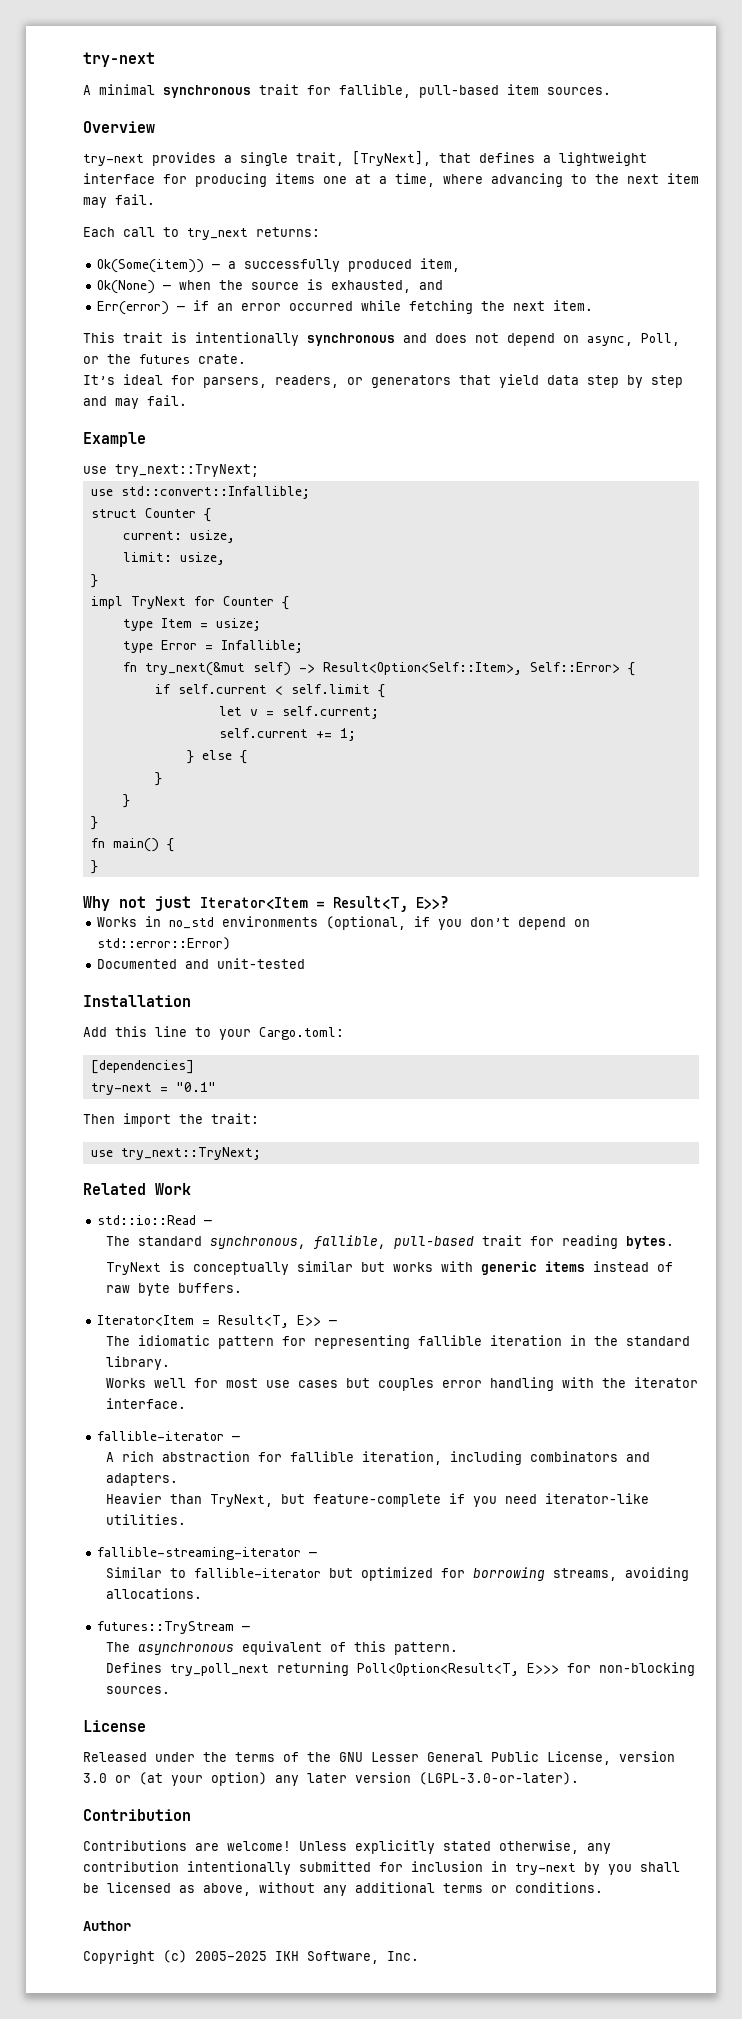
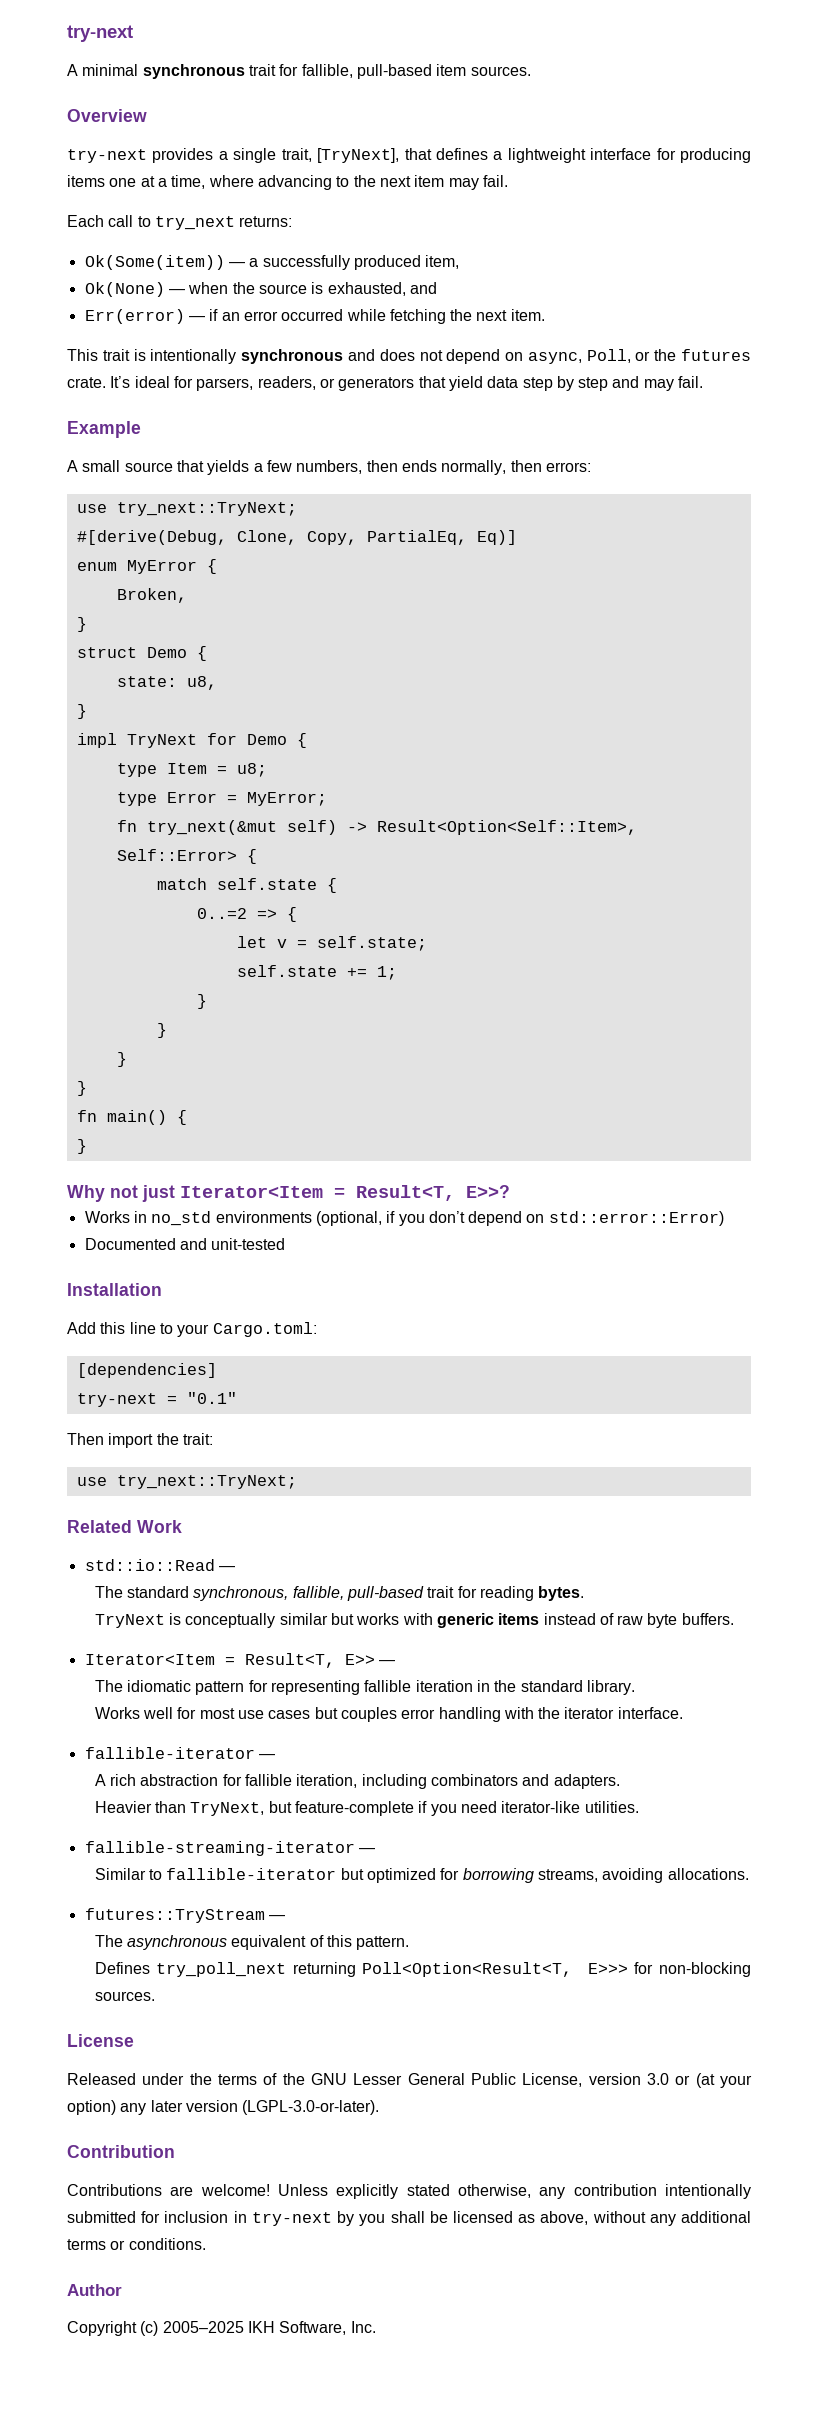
- This trait is intentionally synchronous and does not depend on async, Poll, or the futures crate.
- It’s ideal for parsers, readers, or generators that yield data step by step and may fail.
+ This trait is intentionally synchronous and does not depend on async, Poll, or the futures crate. It’s ideal for parsers, readers, or generators that yield data step by step and may fail.
  Example
+ A small source that yields a few numbers, then ends normally, then errors:
  use try_next::TryNext;
- use std::convert::Infallible;
+ #[derive(Debug, Clone, Copy, PartialEq, Eq)]
+ enum MyError {
+ Broken,
+ }
- struct Counter {
- current: usize,
- limit: usize,
+ struct Demo {
+ state: u8,
- impl TryNext for Counter {
+ impl TryNext for Demo {
- type Item = usize;
+ type Item = u8;
- type Error = Infallible;
+ type Error = MyError;
- if self.current < self.limit {
+ match self.state {
+ 0..=2 => {
- let v = self.current;
- self.current += 1;
- } else {
+ let v = self.state;
+ self.state += 1;
+ }

